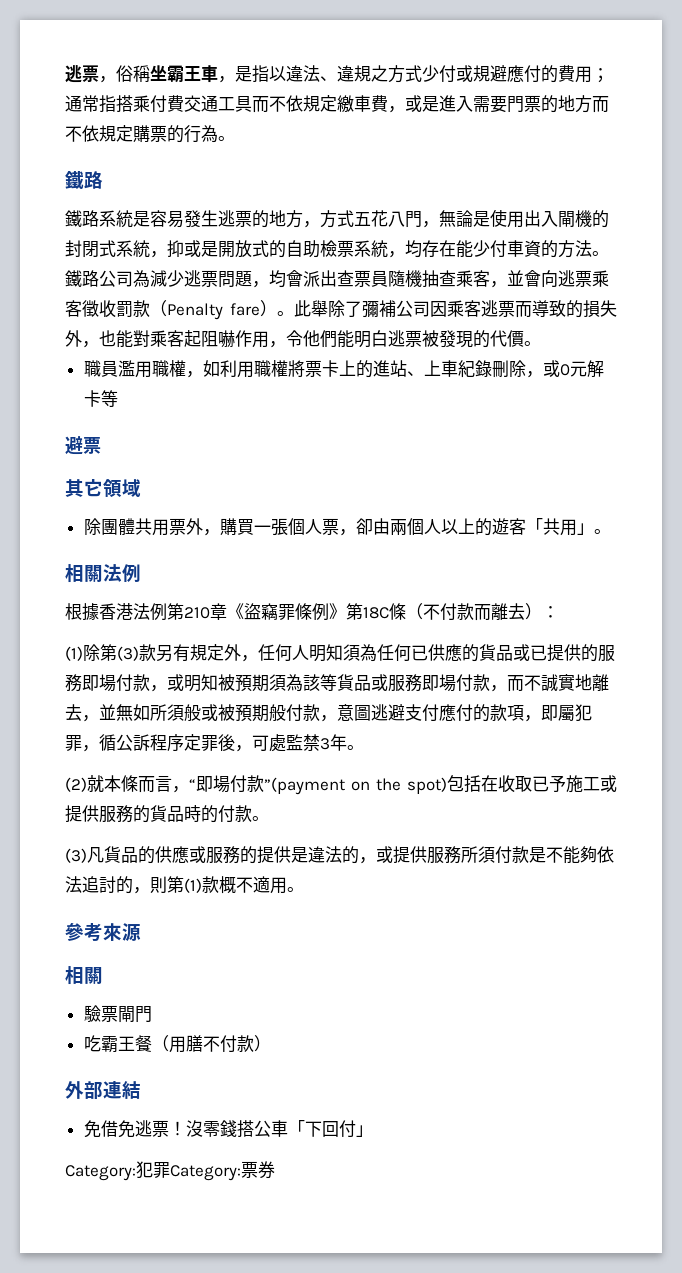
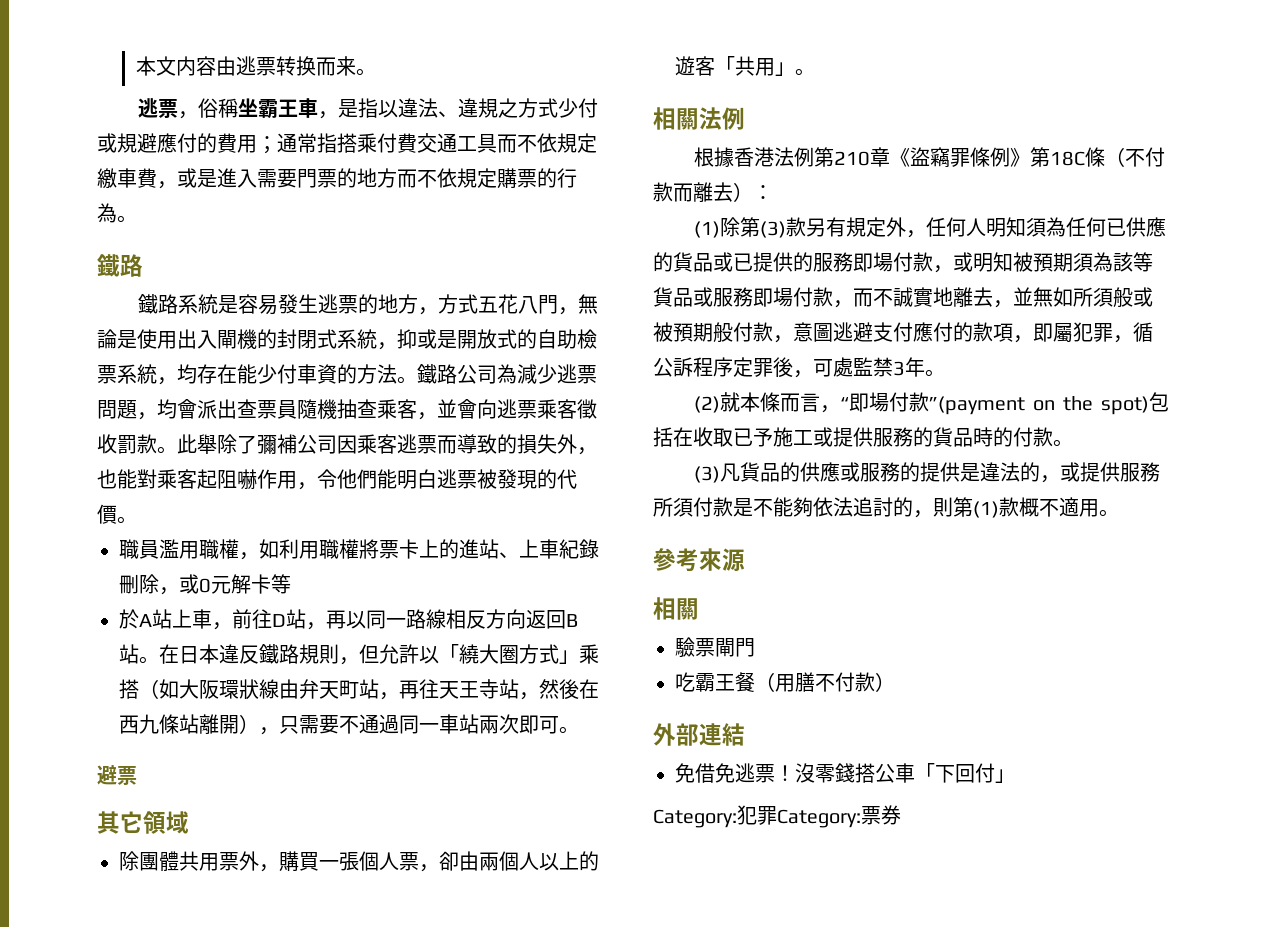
+ 本文内容由逃票转换而来。
- 鐵路公司為減少逃票問題，均會派出查票員隨機抽查乘客，並會向逃票乘客徵收罰款（Penalty fare）。
+ 鐵路公司為減少逃票問題，均會派出查票員隨機抽查乘客，並會向逃票乘客徵收罰款。
+ 於A站上車，前往D站，再以同一路線相反方向返回B站。在日本違反鐵路規則，但允許以「繞大圈方式」乘搭（如大阪環狀線由弁天町站，再往天王寺站，然後在西九條站離開），只需要不通過同一車站兩次即可。

